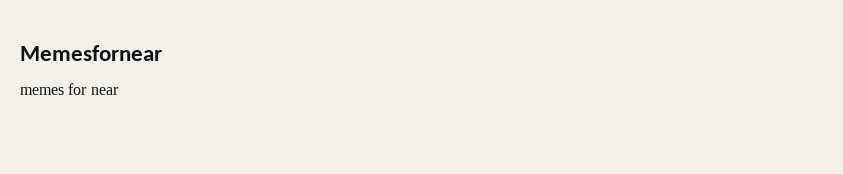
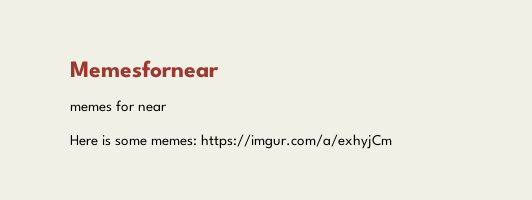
+ Here is some memes: https://imgur.com/a/exhyjCm

